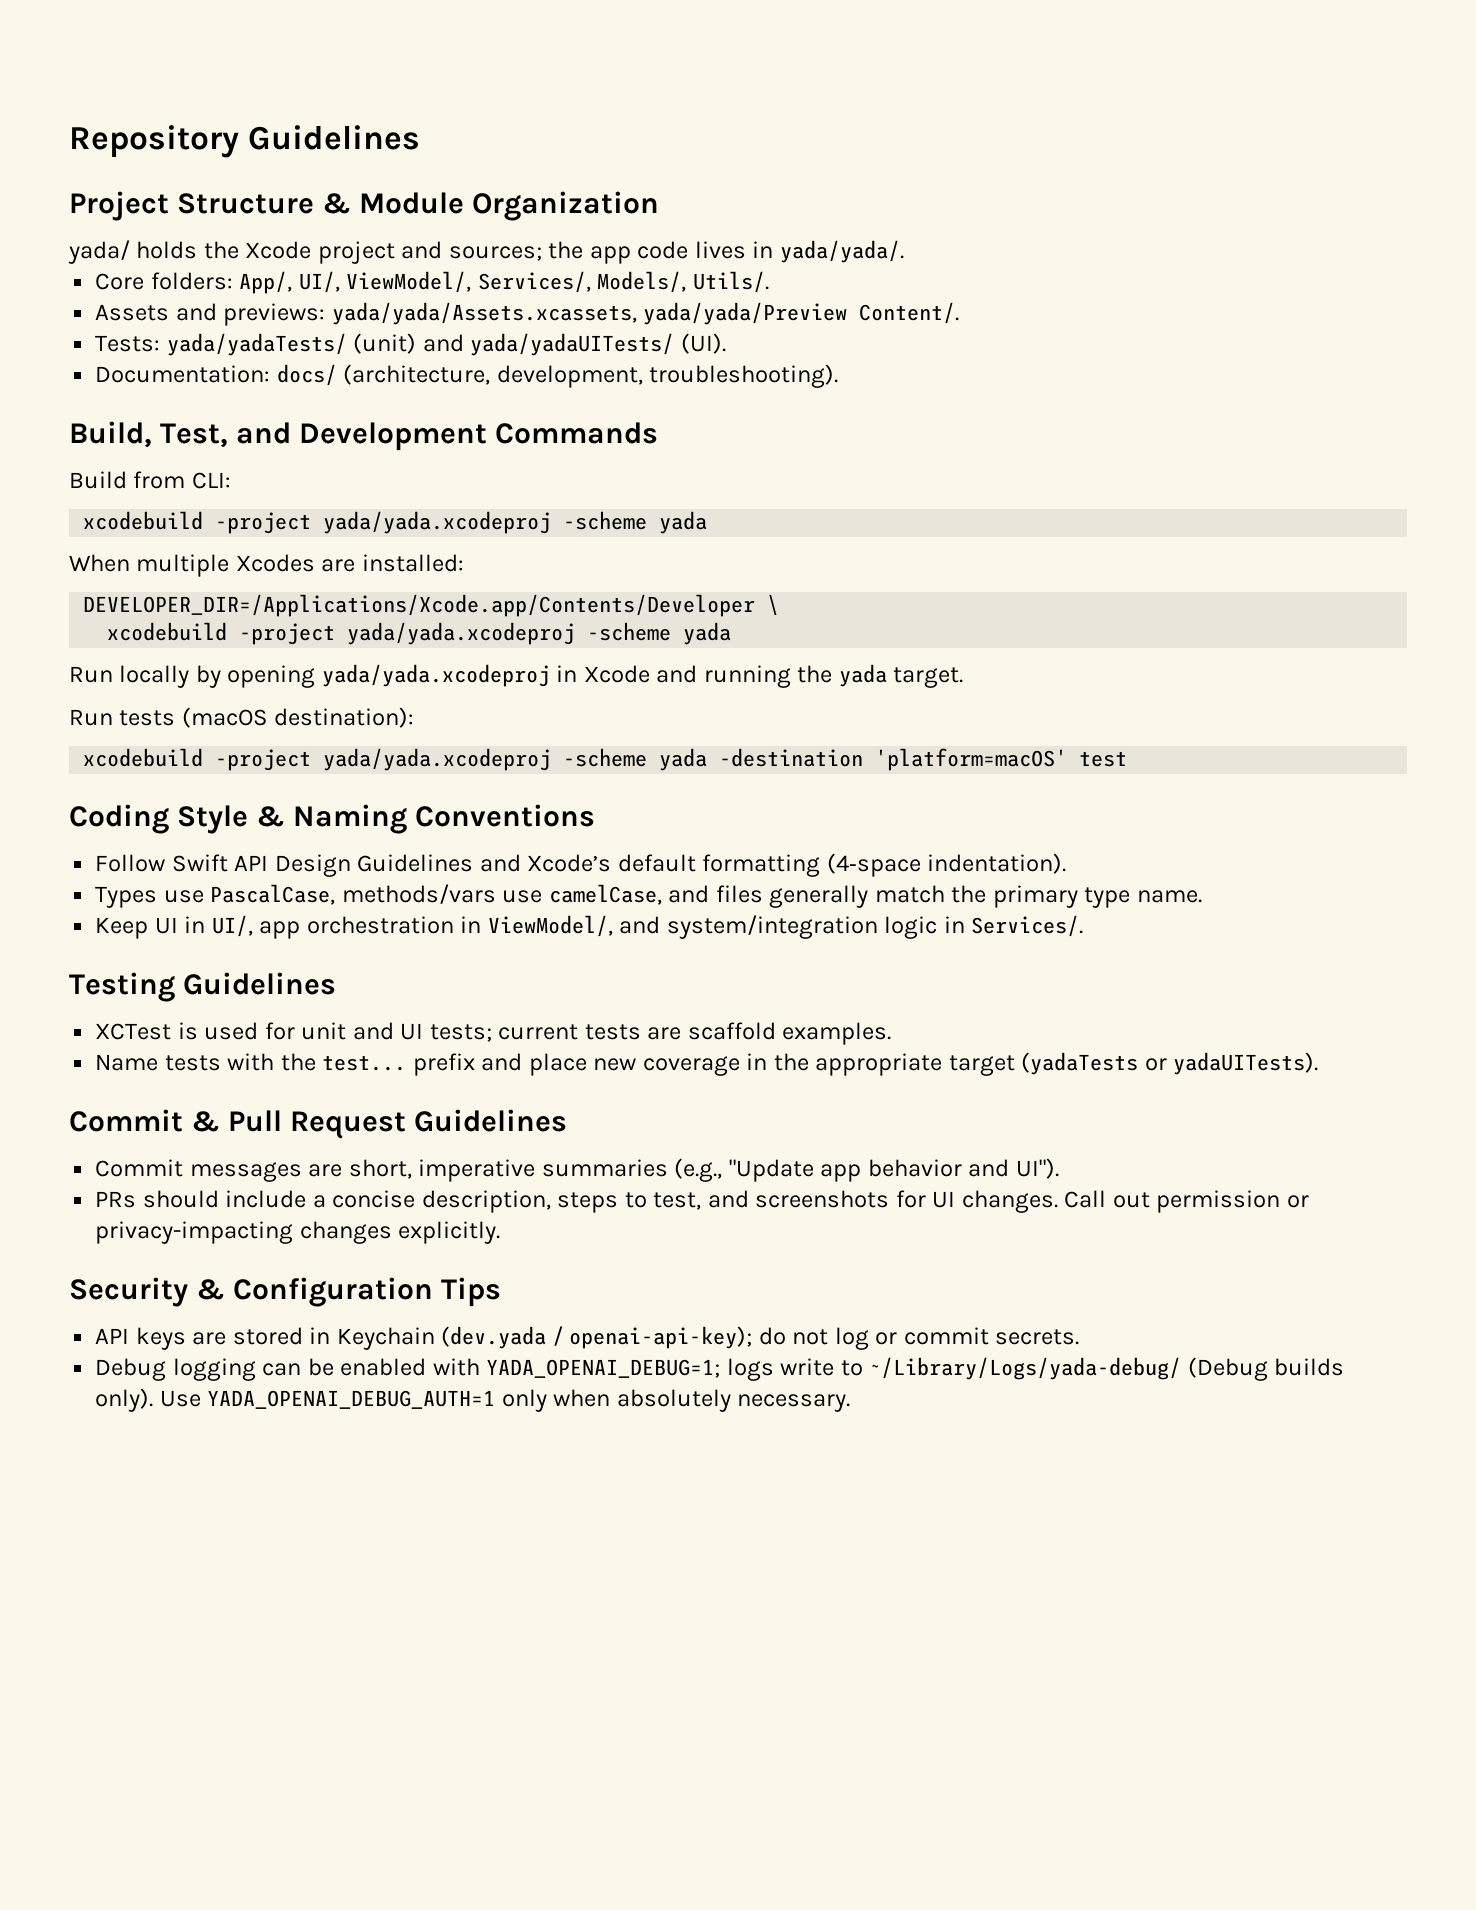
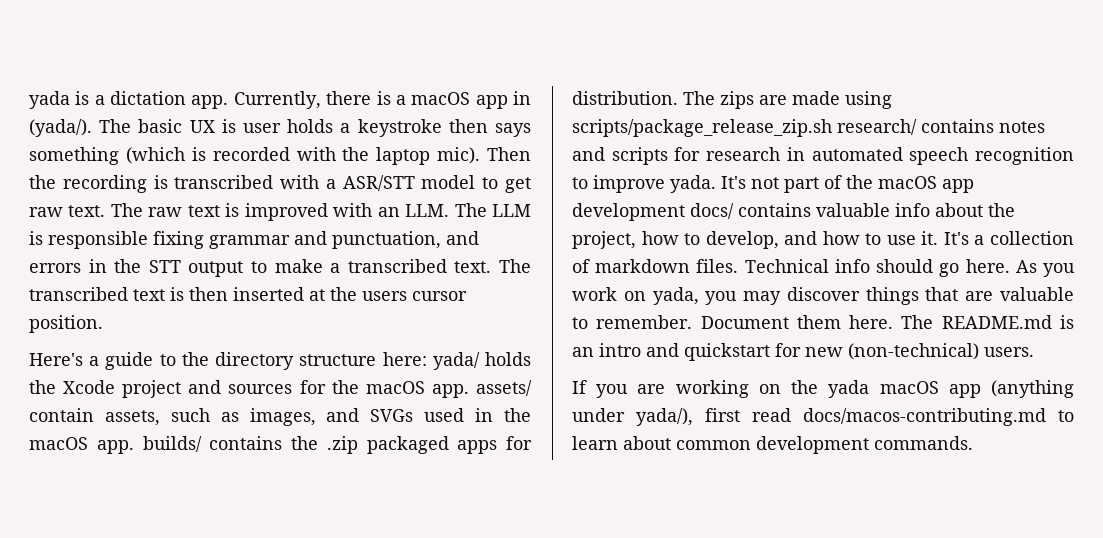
- Repository Guidelines
- Project Structure & Module Organization
- yada/ holds the Xcode project and sources; the app code lives in yada/yada/.
- Core folders: App/, UI/, ViewModel/, Services/, Models/, Utils/.
- Assets and previews: yada/yada/Assets.xcassets, yada/yada/Preview Content/.
- Tests: yada/yadaTests/ (unit) and yada/yadaUITests/ (UI).
- Documentation: docs/ (architecture, development, troubleshooting).
- Build, Test, and Development Commands
- Build from CLI:
- xcodebuild -project yada/yada.xcodeproj -scheme yada
- When multiple Xcodes are installed:
- DEVELOPER_DIR=/Applications/Xcode.app/Contents/Developer \
- xcodebuild -project yada/yada.xcodeproj -scheme yada
- Run locally by opening yada/yada.xcodeproj in Xcode and running the yada target.
- Run tests (macOS destination):
- xcodebuild -project yada/yada.xcodeproj -scheme yada -destination 'platform=macOS' test
- Coding Style & Naming Conventions
- Follow Swift API Design Guidelines and Xcode’s default formatting (4‑space indentation).
- Types use PascalCase, methods/vars use camelCase, and files generally match the primary type name.
- Keep UI in UI/, app orchestration in ViewModel/, and system/integration logic in Services/.
- Testing Guidelines
- XCTest is used for unit and UI tests; current tests are scaffold examples.
- Name tests with the test... prefix and place new coverage in the appropriate target (yadaTests or yadaUITests).
- Commit & Pull Request Guidelines
- Commit messages are short, imperative summaries (e.g., "Update app behavior and UI").
- PRs should include a concise description, steps to test, and screenshots for UI changes. Call out permission or privacy-impacting changes explicitly.
- Security & Configuration Tips
- API keys are stored in Keychain (dev.yada / openai-api-key); do not log or commit secrets.
- Debug logging can be enabled with YADA_OPENAI_DEBUG=1; logs write to ~/Library/Logs/yada-debug/ (Debug builds only). Use YADA_OPENAI_DEBUG_AUTH=1 only when absolutely necessary.
+ yada is a dictation app. Currently, there is a macOS app in (yada/). The basic UX is user holds a keystroke then says something (which is recorded with the laptop mic). Then the recording is transcribed with a ASR/STT model to get raw text. The raw text is improved with an LLM. The LLM is responsible fixing grammar and punctuation, and errors in the STT output to make a transcribed text. The transcribed text is then inserted at the users cursor position.
+ Here's a guide to the directory structure here: yada/ holds the Xcode project and sources for the macOS app. assets/ contain assets, such as images, and SVGs used in the macOS app. builds/ contains the .zip packaged apps for distribution. The zips are made using scripts/package_release_zip.sh research/ contains notes and scripts for research in automated speech recognition to improve yada. It's not part of the macOS app development docs/ contains valuable info about the project, how to develop, and how to use it. It's a collection of markdown files. Technical info should go here. As you work on yada, you may discover things that are valuable to remember. Document them here. The README.md is an intro and quickstart for new (non-technical) users.
+ If you are working on the yada macOS app (anything under yada/), first read docs/macos-contributing.md to learn about common development commands.

